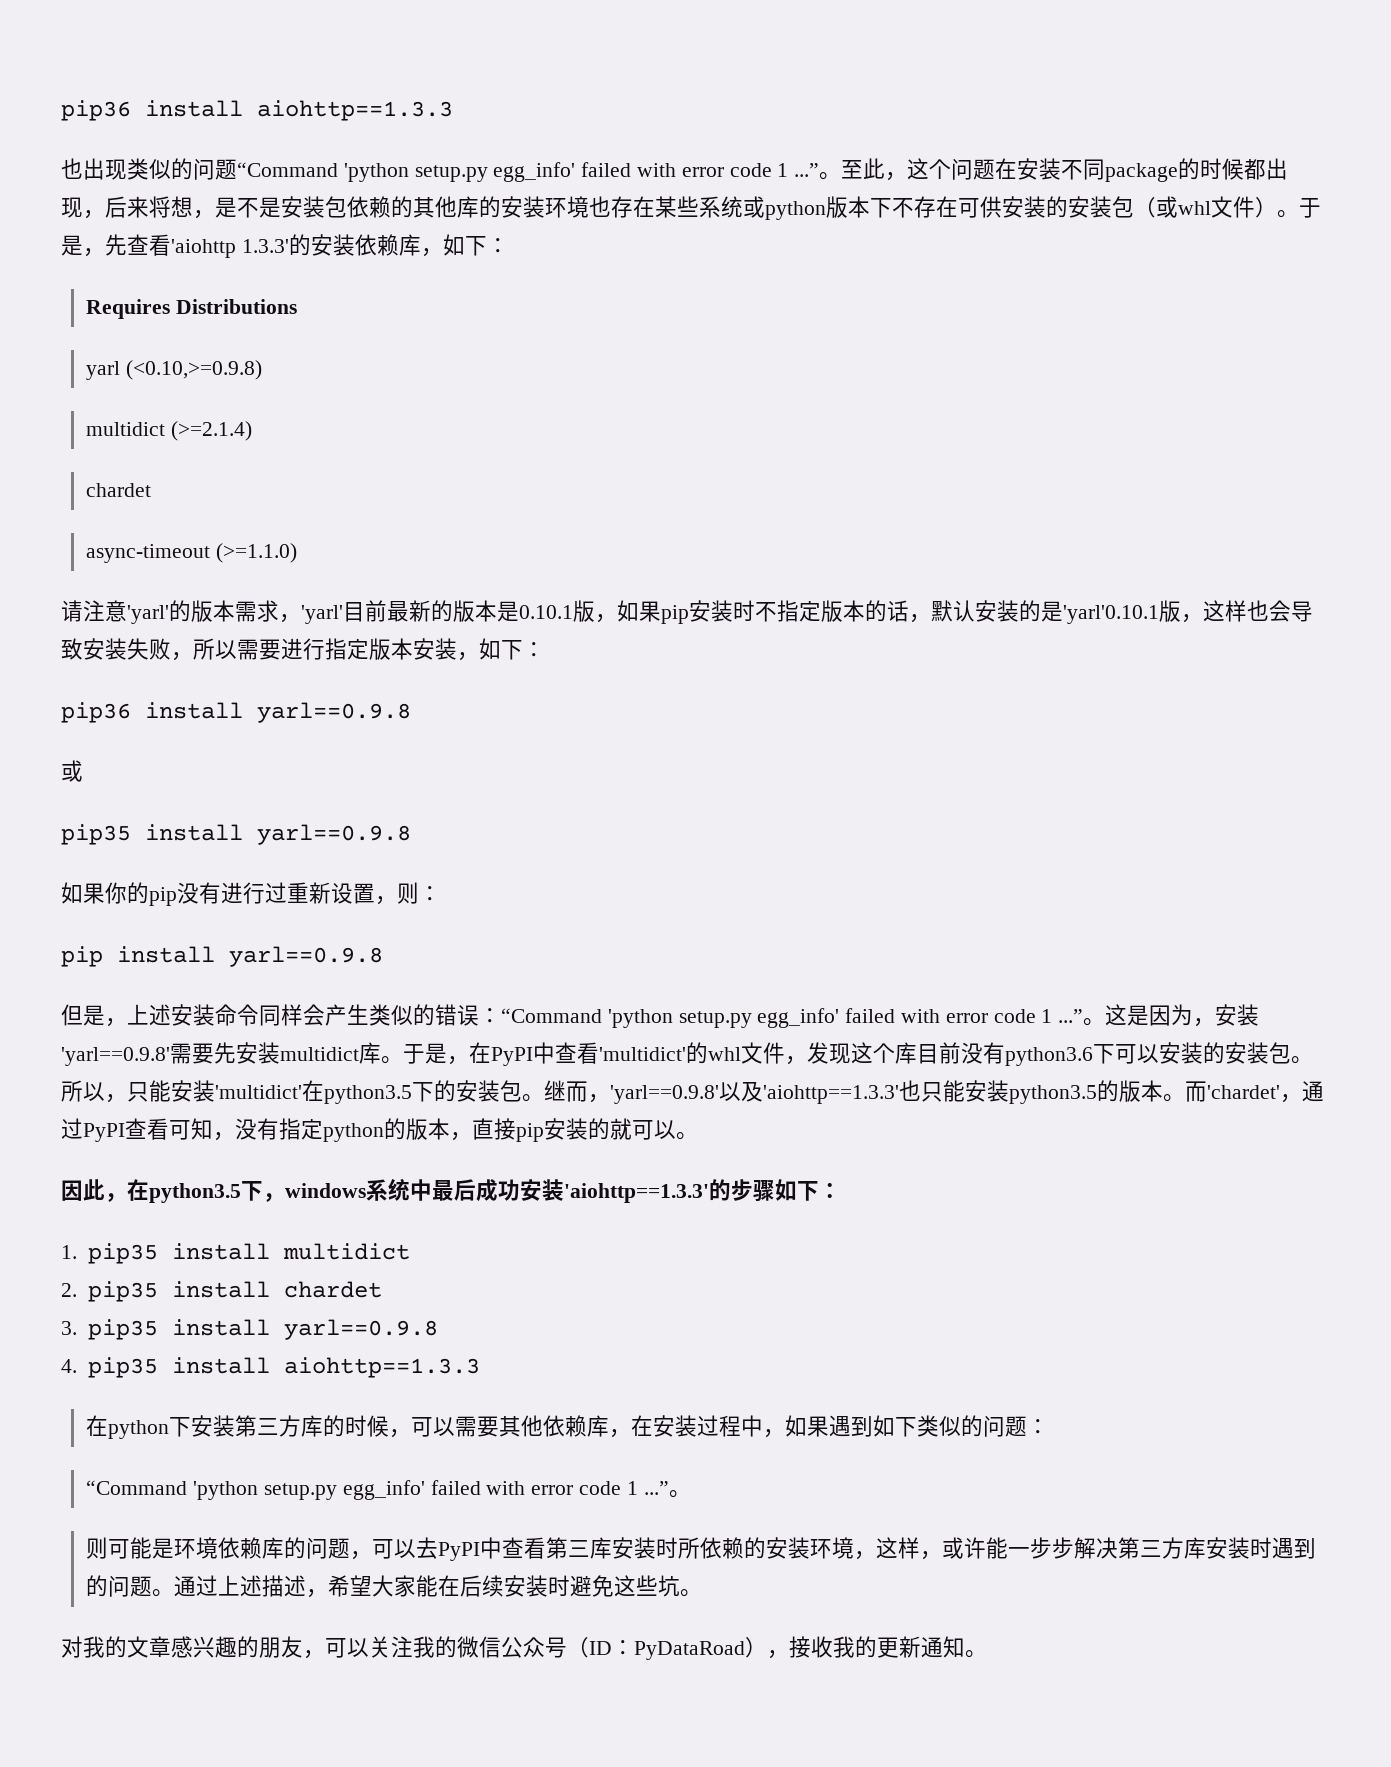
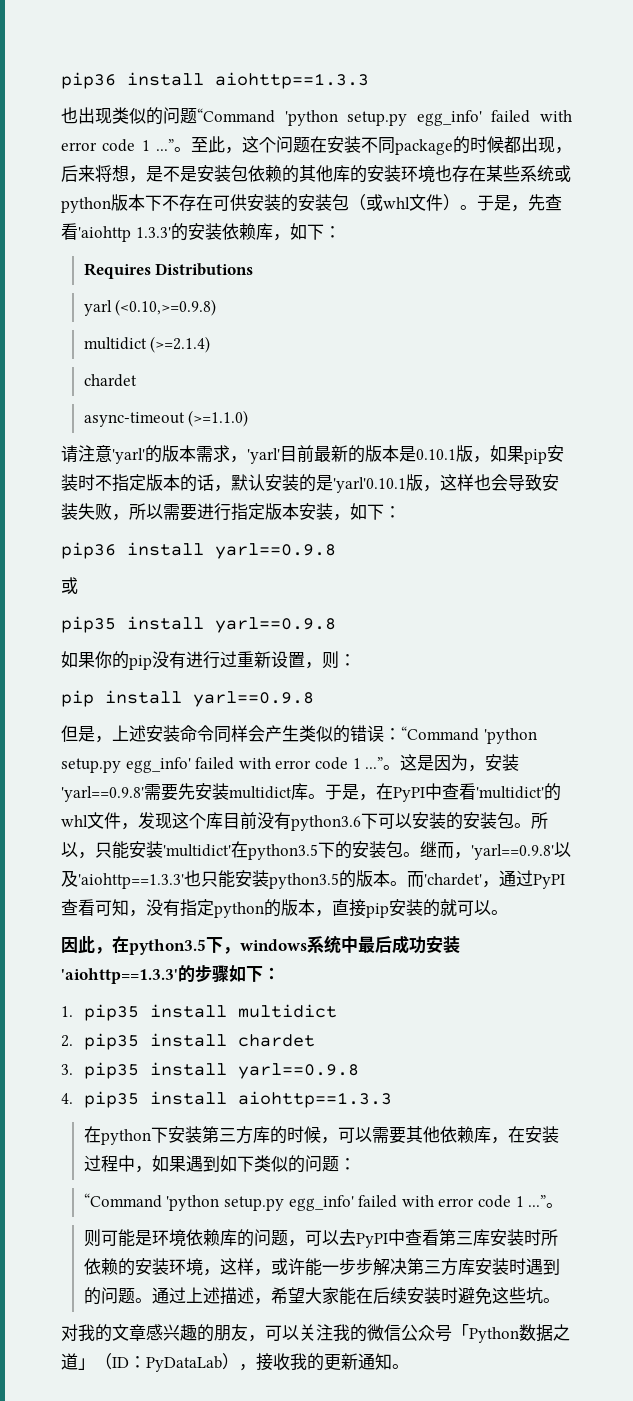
- 对我的文章感兴趣的朋友，可以关注我的微信公众号（ID：PyDataRoad），接收我的更新通知。
+ 对我的文章感兴趣的朋友，可以关注我的微信公众号「Python数据之道」（ID：PyDataLab），接收我的更新通知。

